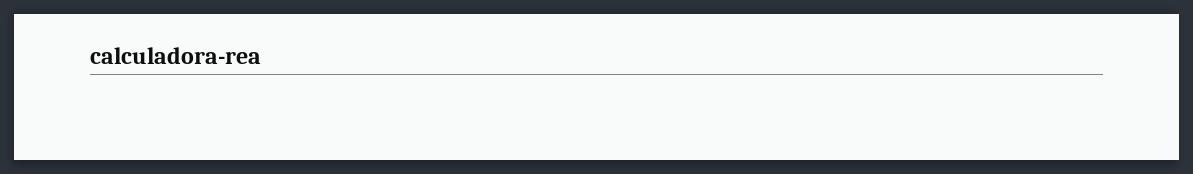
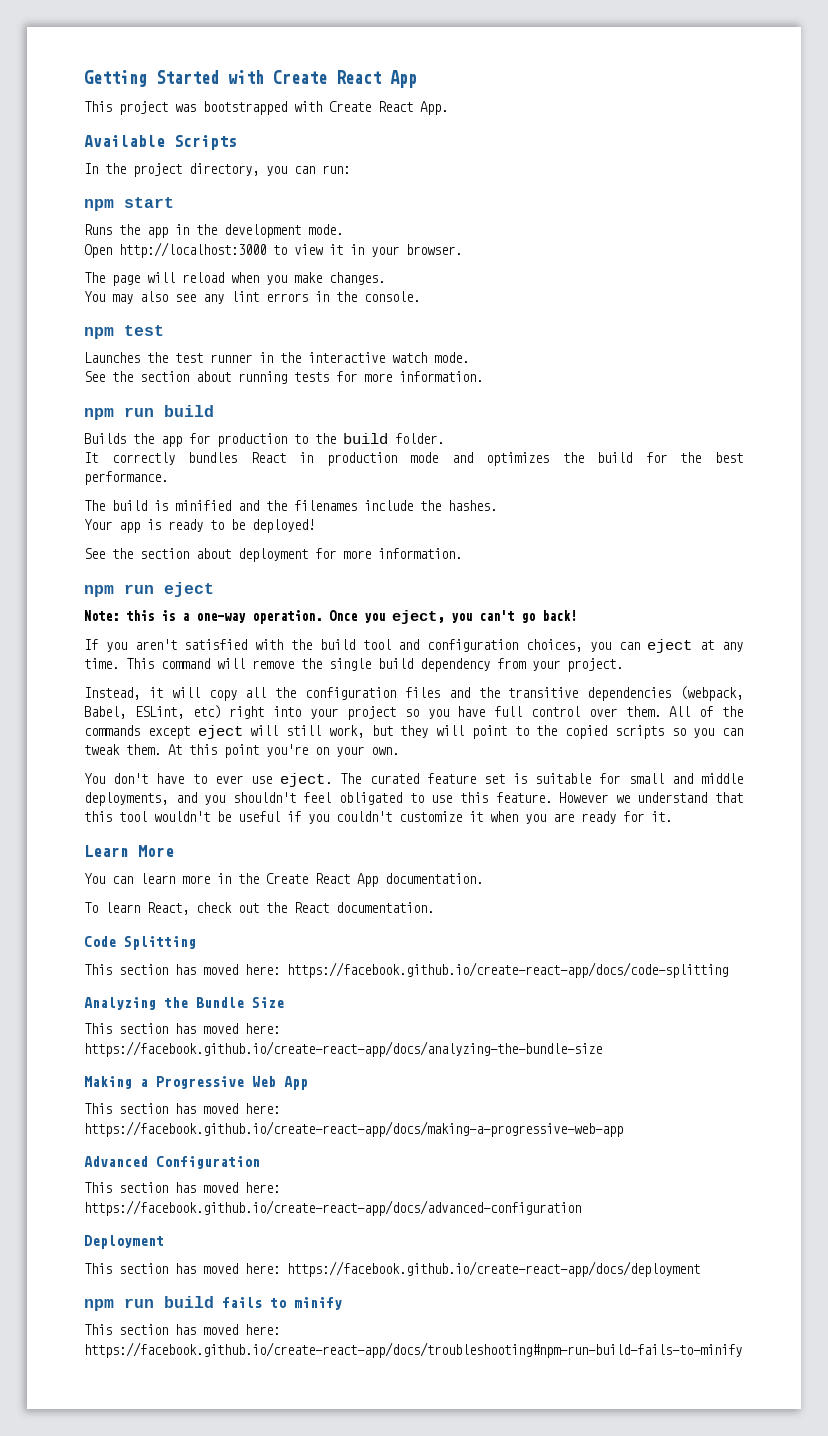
- calculadora-rea
+ Getting Started with Create React App
+ This project was bootstrapped with Create React App.
+ Available Scripts
+ In the project directory, you can run:
+ npm start
+ Runs the app in the development mode.
+ Open http://localhost:3000 to view it in your browser.
+ The page will reload when you make changes.
+ You may also see any lint errors in the console.
+ npm test
+ Launches the test runner in the interactive watch mode.
+ See the section about running tests for more information.
+ npm run build
+ Builds the app for production to the build folder.
+ It correctly bundles React in production mode and optimizes the build for the best performance.
+ The build is minified and the filenames include the hashes.
+ Your app is ready to be deployed!
+ See the section about deployment for more information.
+ npm run eject
+ Note: this is a one-way operation. Once you eject, you can't go back!
+ If you aren't satisfied with the build tool and configuration choices, you can eject at any time. This command will remove the single build dependency from your project.
+ Instead, it will copy all the configuration files and the transitive dependencies (webpack, Babel, ESLint, etc) right into your project so you have full control over them. All of the commands except eject will still work, but they will point to the copied scripts so you can tweak them. At this point you're on your own.
+ You don't have to ever use eject. The curated feature set is suitable for small and middle deployments, and you shouldn't feel obligated to use this feature. However we understand that this tool wouldn't be useful if you couldn't customize it when you are ready for it.
+ Learn More
+ You can learn more in the Create React App documentation.
+ To learn React, check out the React documentation.
+ Code Splitting
+ This section has moved here: https://facebook.github.io/create-react-app/docs/code-splitting
+ Analyzing the Bundle Size
+ This section has moved here: https://facebook.github.io/create-react-app/docs/analyzing-the-bundle-size
+ Making a Progressive Web App
+ This section has moved here: https://facebook.github.io/create-react-app/docs/making-a-progressive-web-app
+ Advanced Configuration
+ This section has moved here: https://facebook.github.io/create-react-app/docs/advanced-configuration
+ Deployment
+ This section has moved here: https://facebook.github.io/create-react-app/docs/deployment
+ npm run build fails to minify
+ This section has moved here: https://facebook.github.io/create-react-app/docs/troubleshooting#npm-run-build-fails-to-minify

